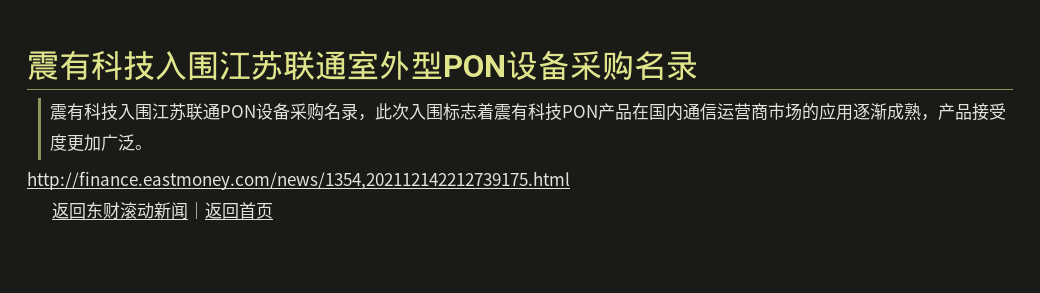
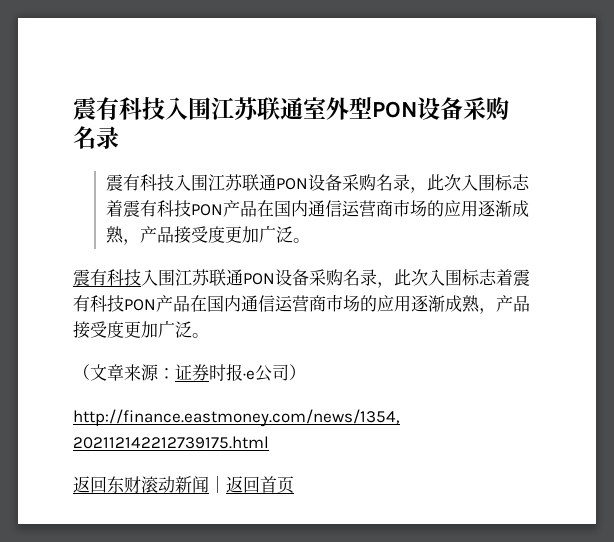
  震有科技入围江苏联通室外型PON设备采购名录
  震有科技入围江苏联通PON设备采购名录，此次入围标志着震有科技PON产品在国内通信运营商市场的应用逐渐成熟，产品接受度更加广泛。
+ 震有科技入围江苏联通PON设备采购名录，此次入围标志着震有科技PON产品在国内通信运营商市场的应用逐渐成熟，产品接受度更加广泛。
+ （文章来源：证券时报·e公司）

